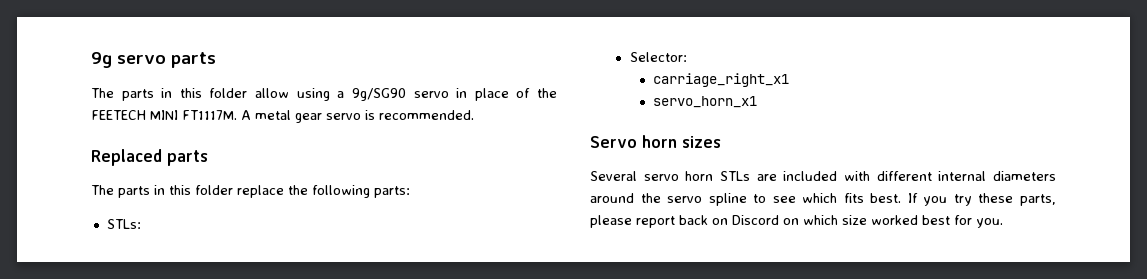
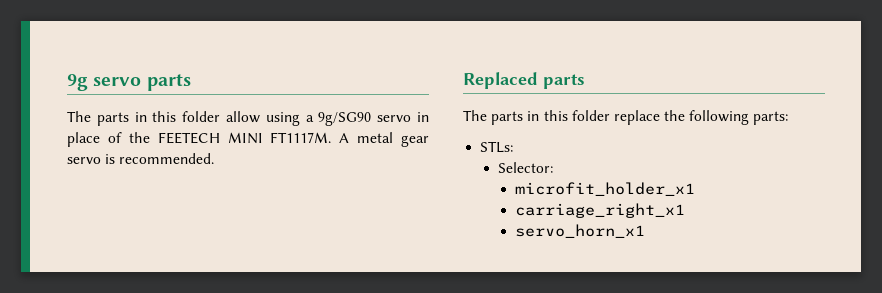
+ microfit_holder_x1
- Servo horn sizes
- Several servo horn STLs are included with different internal diameters around the servo spline to see which fits best. If you try these parts, please report back on Discord on which size worked best for you.

